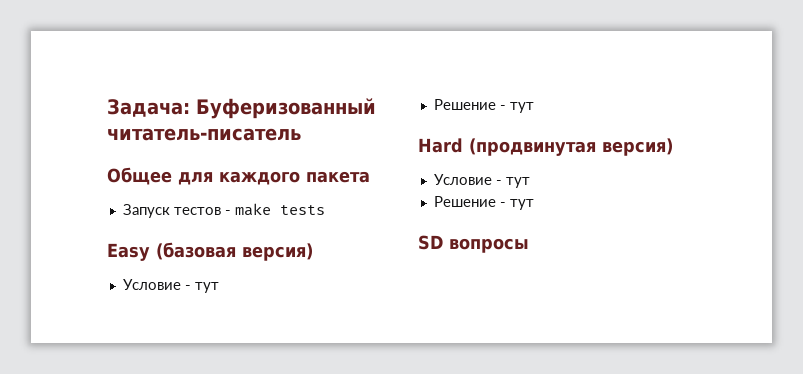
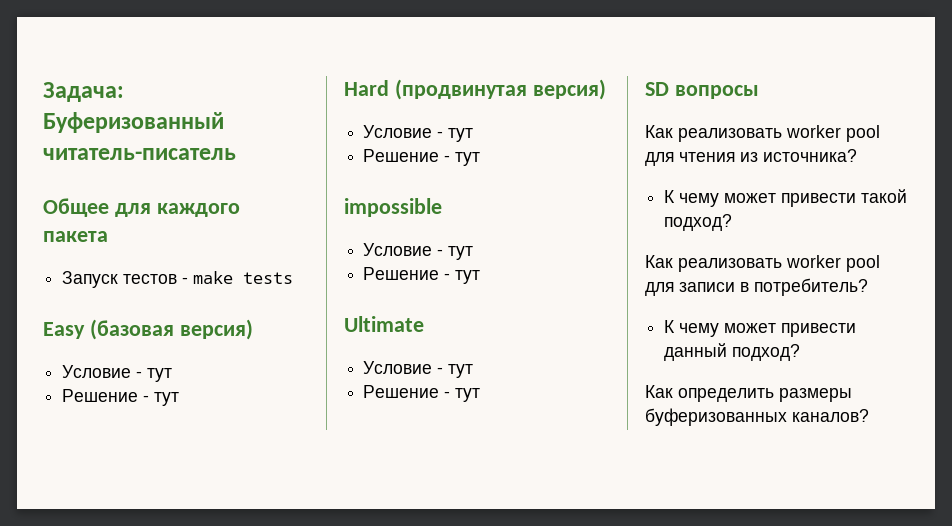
+ impossible
+ Условие - тут
+ Решение - тут
+ Ultimate
+ Условие - тут
+ Решение - тут
  SD вопросы
+ Как реализовать worker pool для чтения из источника?
+ К чему может привести такой подход?
+ Как реализовать worker pool для записи в потребитель?
+ К чему может привести данный подход?
+ Как определить размеры буферизованных каналов?

